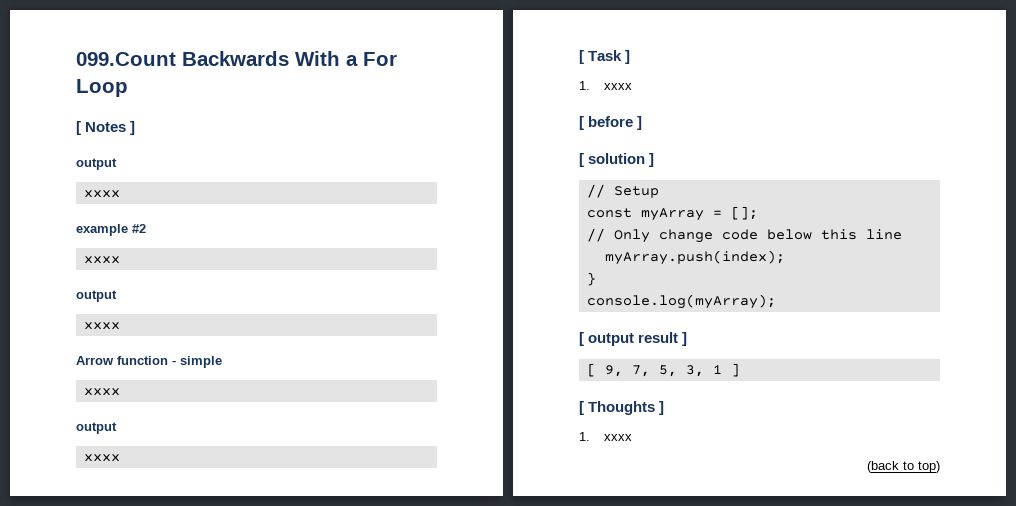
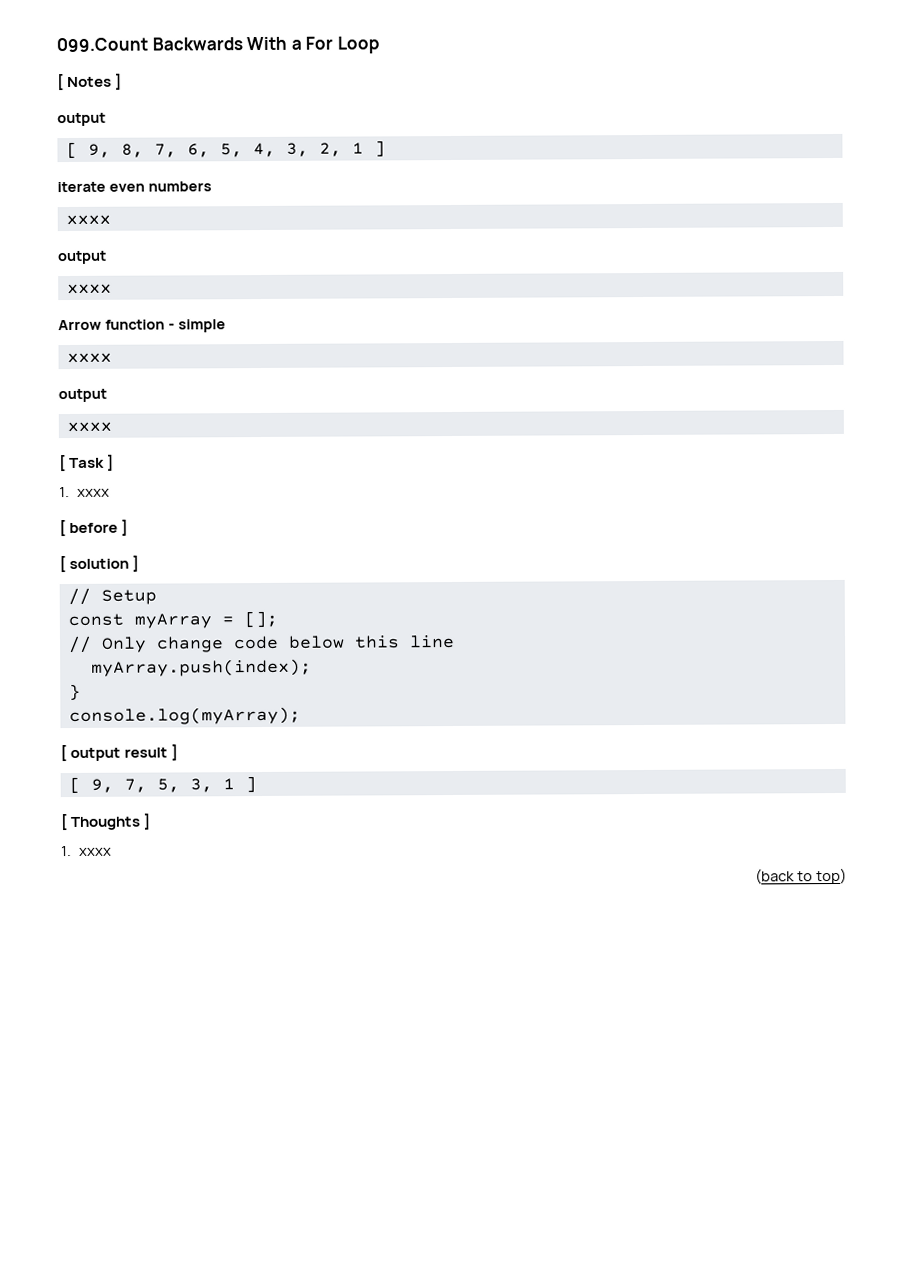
  [ Notes ]
  output
- xxxx
- example #2
+ [ 9, 8, 7, 6, 5, 4, 3, 2, 1 ]
+ iterate even numbers

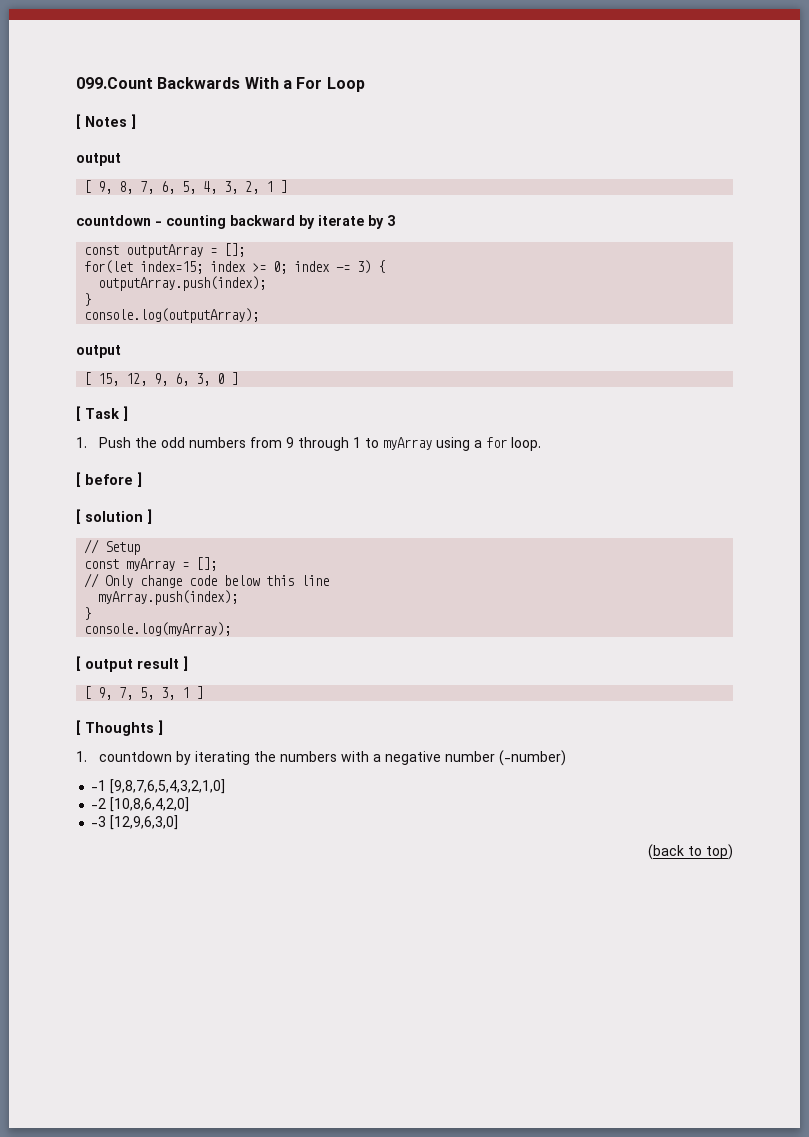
- iterate even numbers
- xxxx
+ countdown - counting backward by iterate by 3
+ const outputArray = [];
+ for(let index=15; index >= 0; index -= 3) {
+ outputArray.push(index);
+ }
+ console.log(outputArray);
  output
- xxxx
- Arrow function - simple
- xxxx
- output
- xxxx
+ [ 15, 12, 9, 6, 3, 0 ]
  [ Task ]
- 1. xxxx
+ 1. Push the odd numbers from 9 through 1 to myArray using a for loop.
  [ Thoughts ]
- 1. xxxx
+ 1. countdown by iterating the numbers with a negative number (-number)
+ -1 [9,8,7,6,5,4,3,2,1,0]
+ -2 [10,8,6,4,2,0]
+ -3 [12,9,6,3,0]

